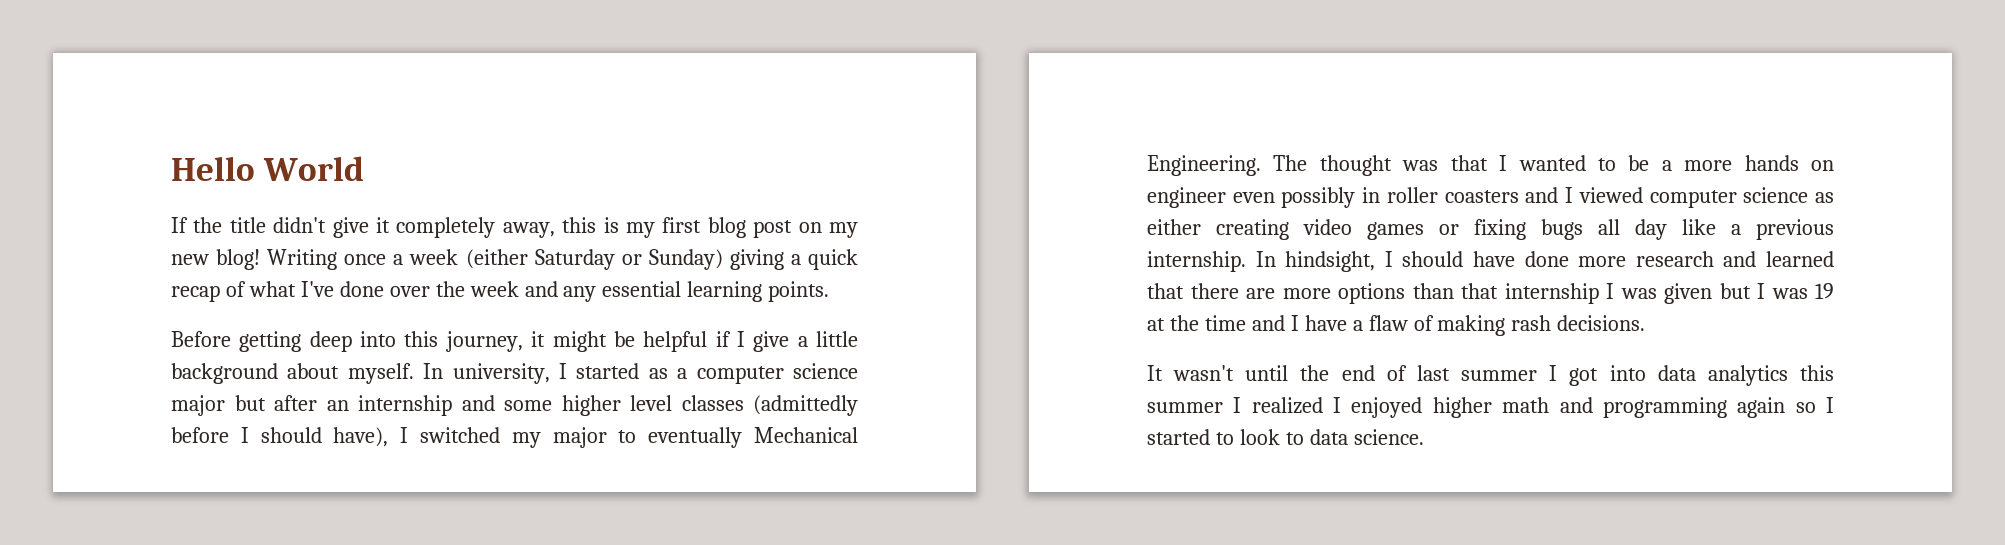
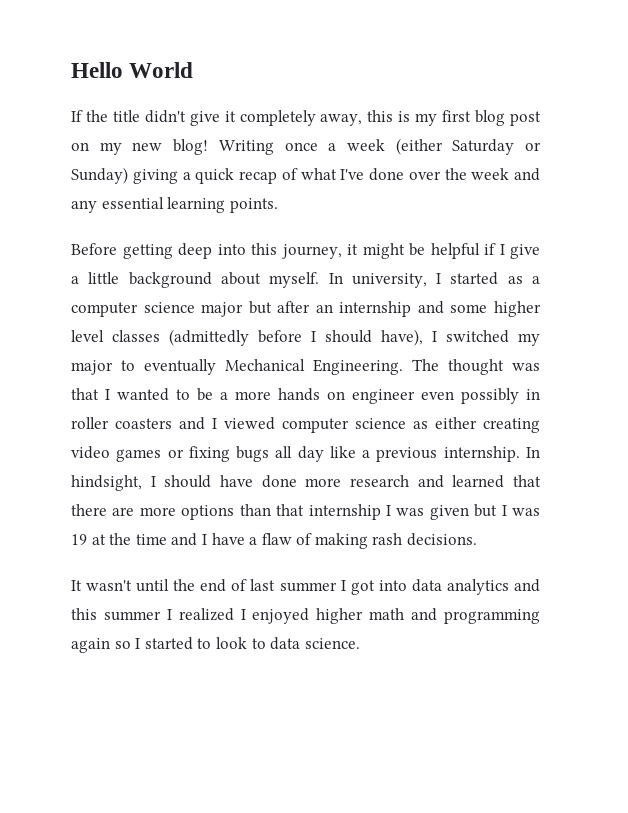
- It wasn't until the end of last summer I got into data analytics this summer I realized I enjoyed higher math and programming again so I started to look to data science.
+ It wasn't until the end of last summer I got into data analytics and this summer I realized I enjoyed higher math and programming again so I started to look to data science.

